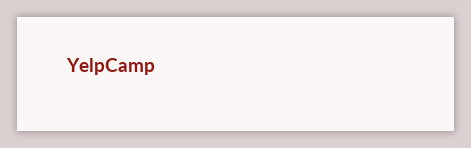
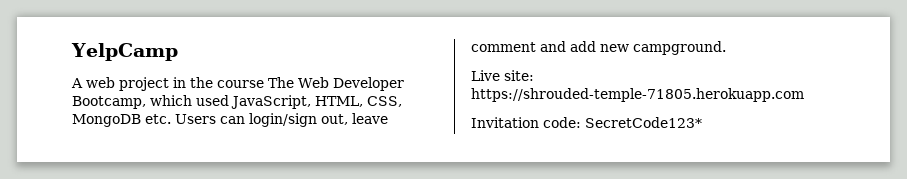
+ A web project in the course The Web Developer Bootcamp, which used JavaScript, HTML, CSS, MongoDB etc. Users can login/sign out, leave comment and add new campground.
+ Live site: https://shrouded-temple-71805.herokuapp.com
+ Invitation code: SecretCode123*

